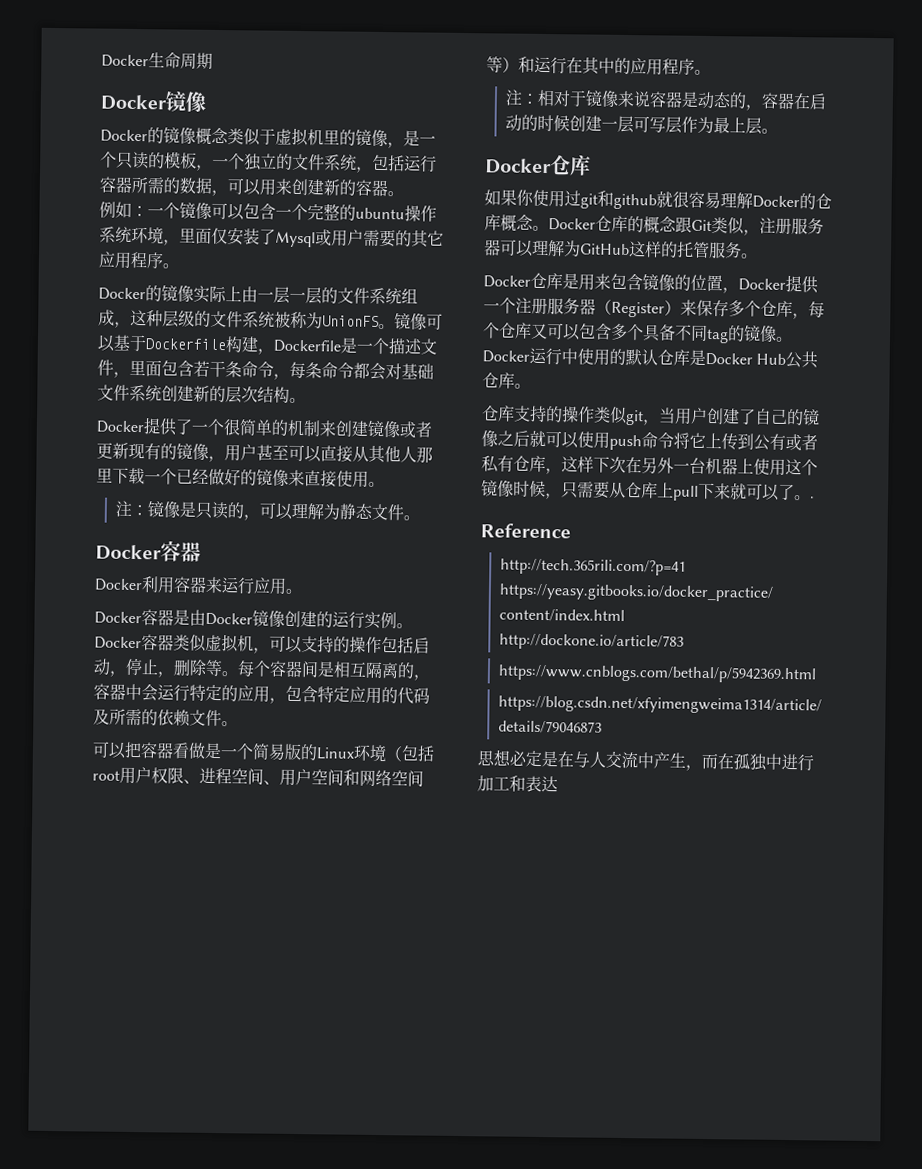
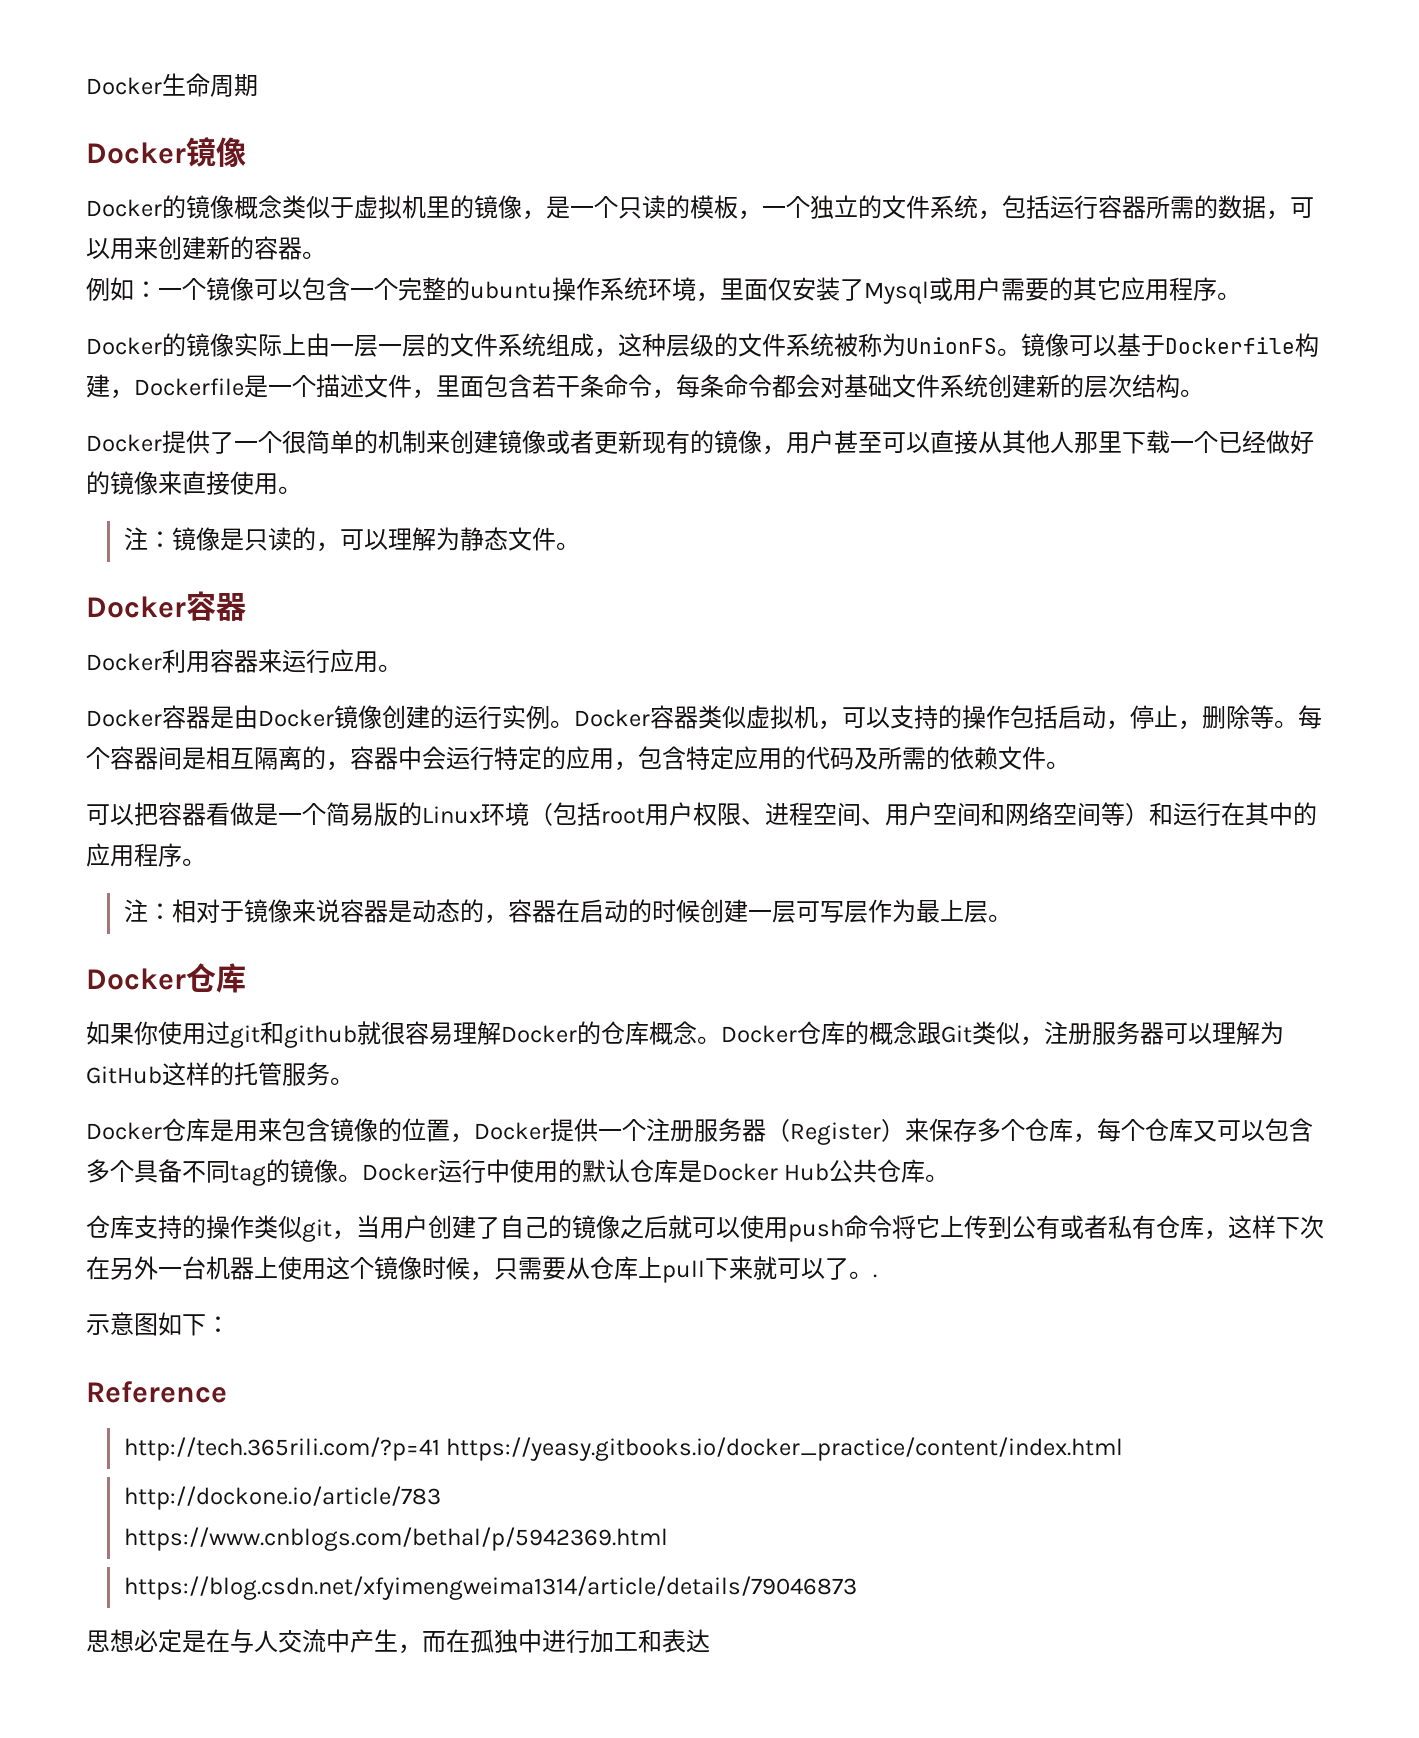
+ 示意图如下：

